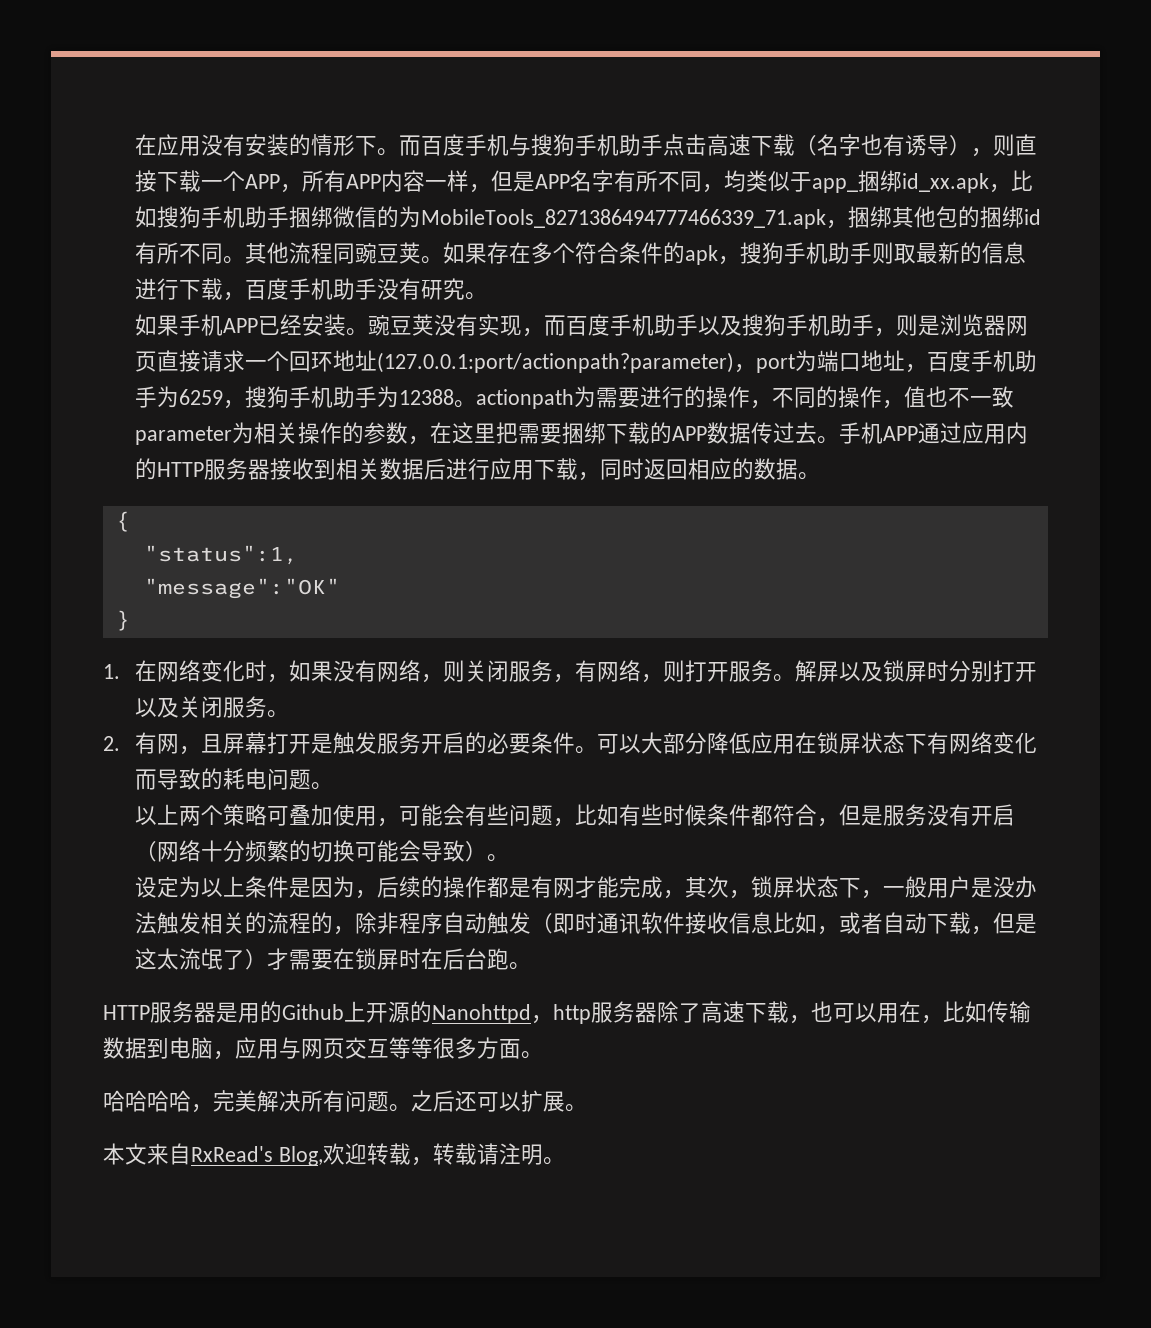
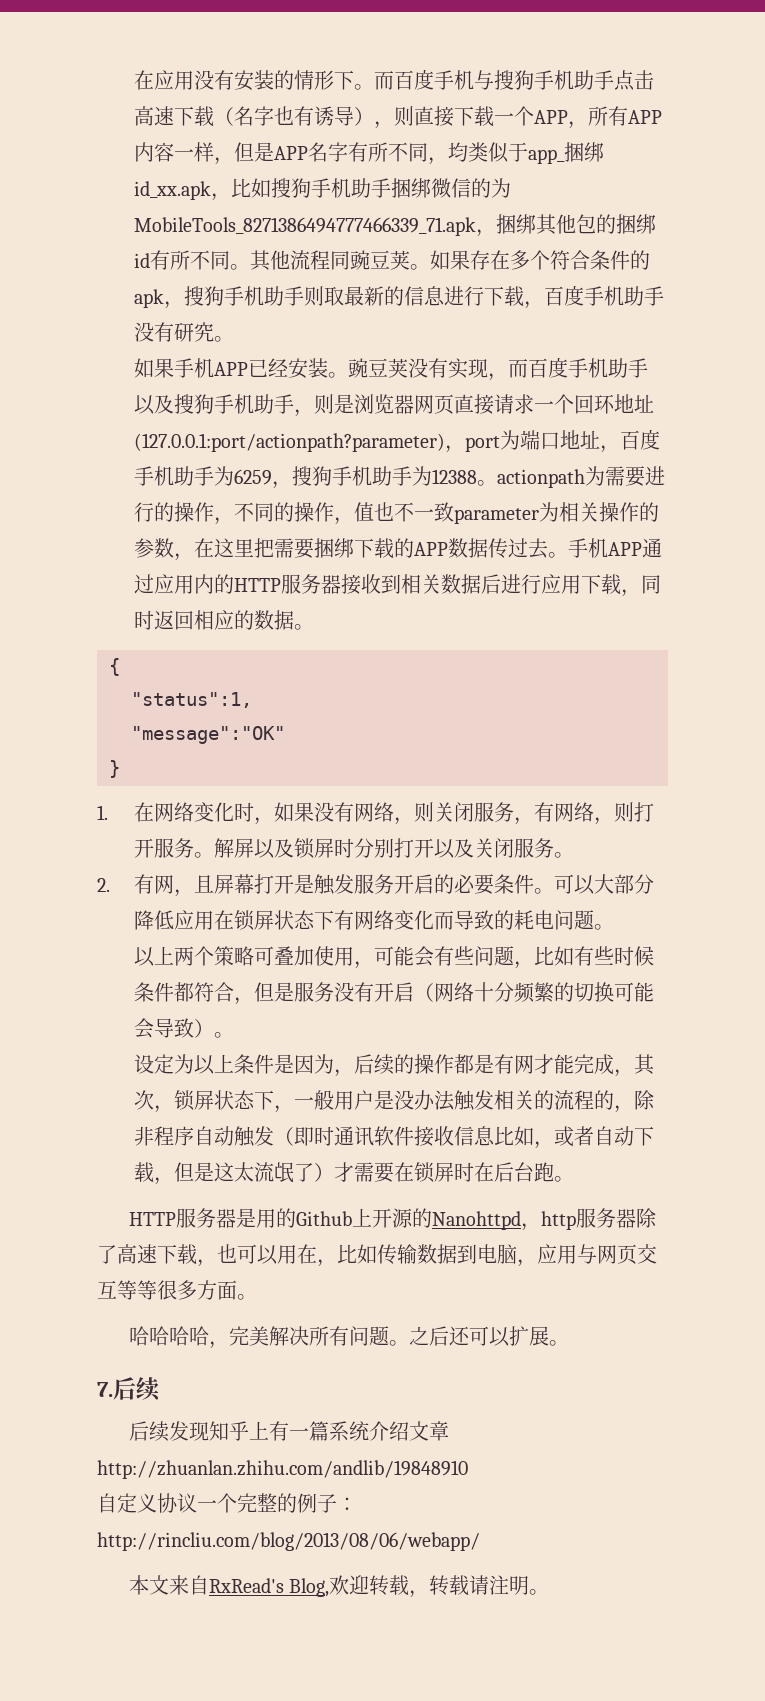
+ 7.后续
+ 后续发现知乎上有一篇系统介绍文章http://zhuanlan.zhihu.com/andlib/19848910
+ 自定义协议一个完整的例子：http://rincliu.com/blog/2013/08/06/webapp/

